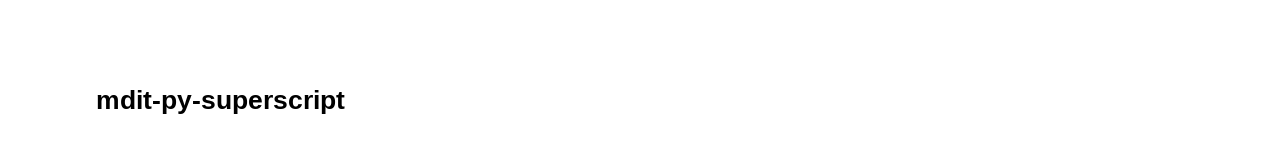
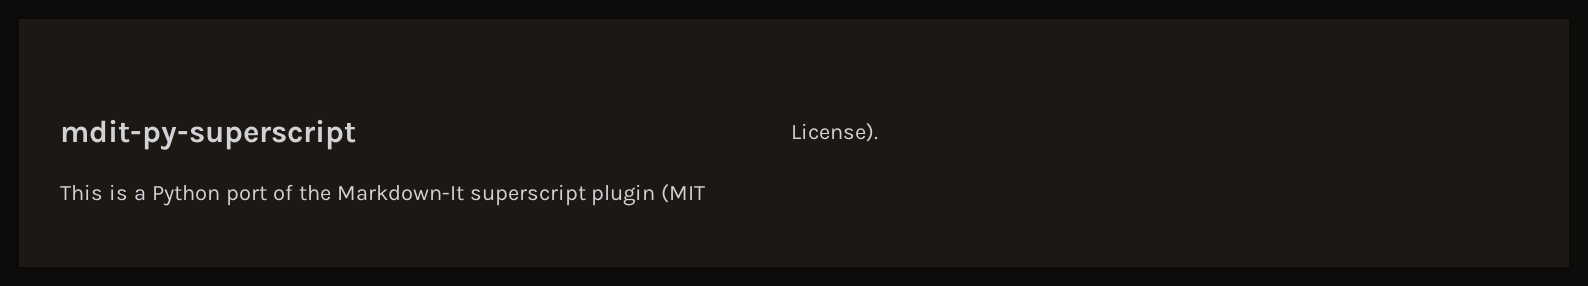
+ This is a Python port of the Markdown-It superscript plugin (MIT License).

